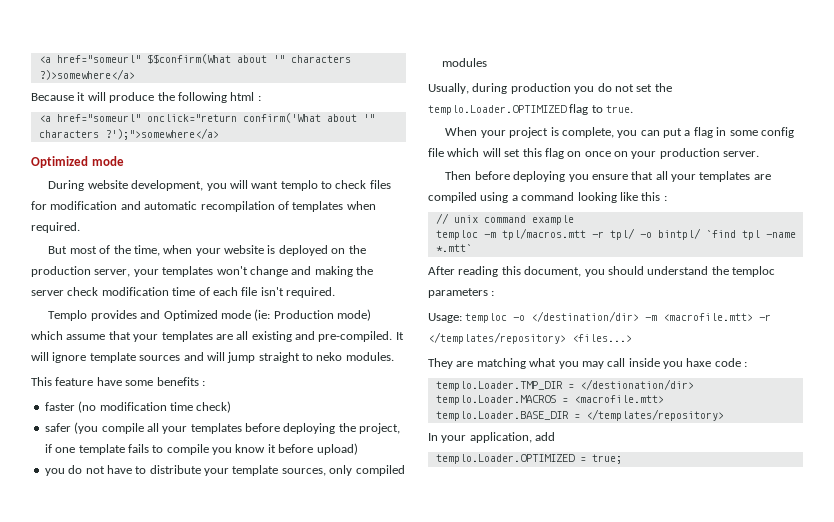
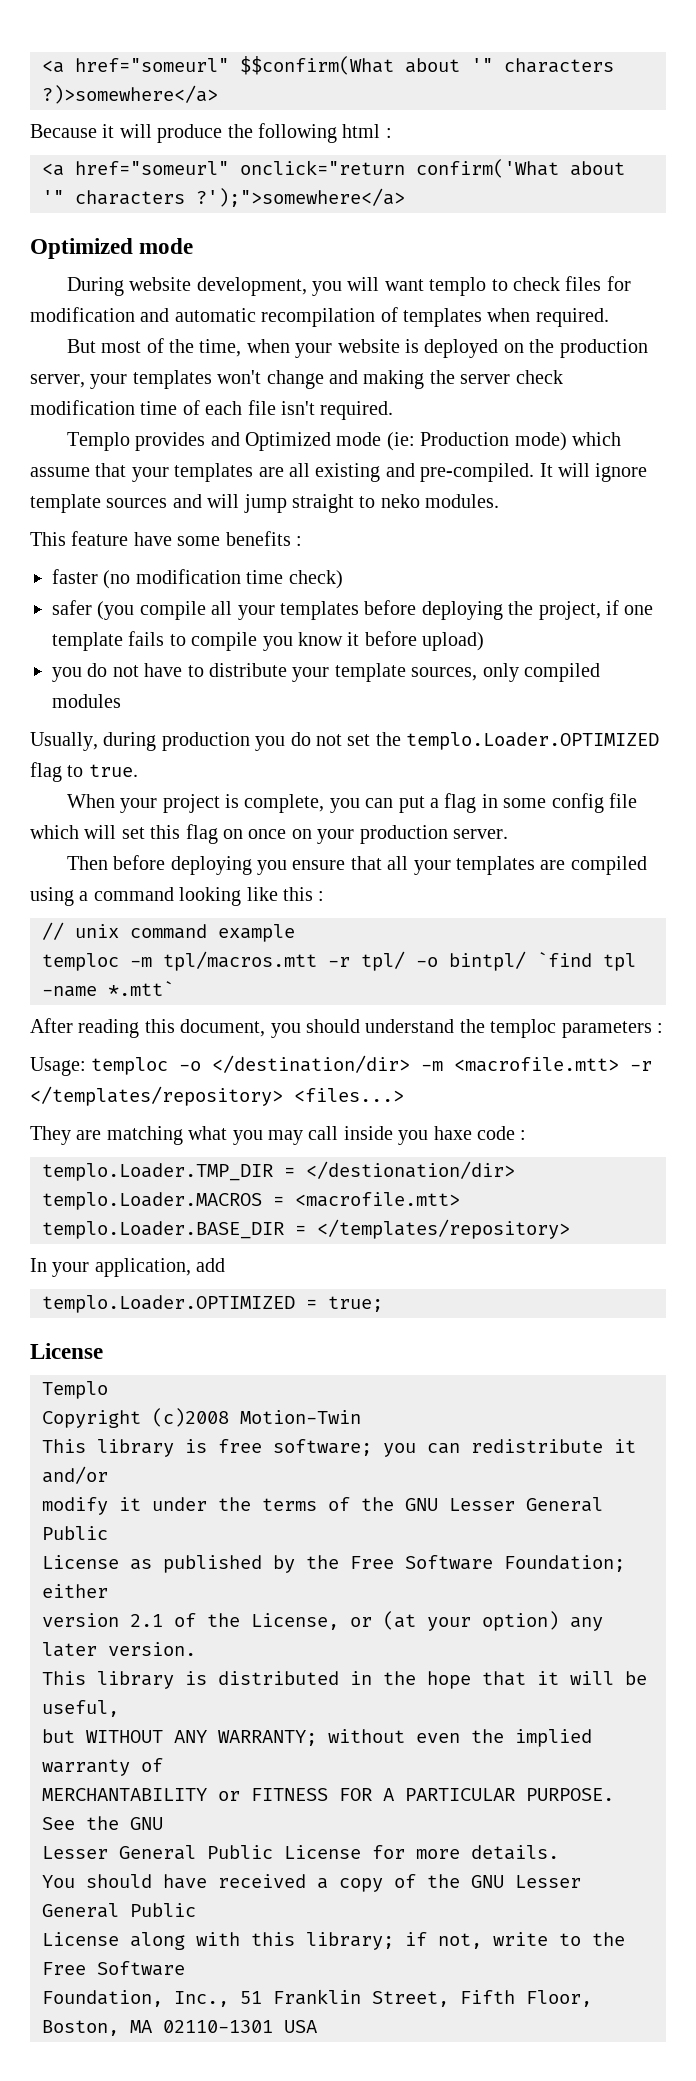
  templo.Loader.OPTIMIZED = true;
+ License
+ Templo
+ Copyright (c)2008 Motion-Twin
+ This library is free software; you can redistribute it and/or
+ modify it under the terms of the GNU Lesser General Public
+ License as published by the Free Software Foundation; either
+ version 2.1 of the License, or (at your option) any later version.
+ This library is distributed in the hope that it will be useful,
+ but WITHOUT ANY WARRANTY; without even the implied warranty of
+ MERCHANTABILITY or FITNESS FOR A PARTICULAR PURPOSE. See the GNU
+ Lesser General Public License for more details.
+ You should have received a copy of the GNU Lesser General Public
+ License along with this library; if not, write to the Free Software
+ Foundation, Inc., 51 Franklin Street, Fifth Floor, Boston, MA 02110-1301 USA

